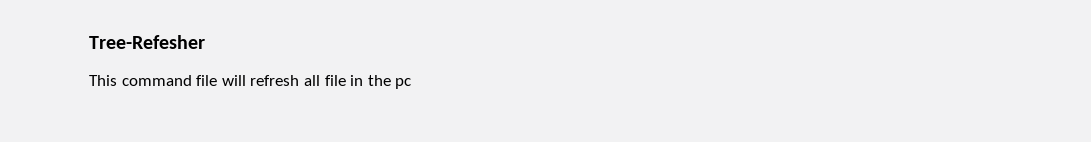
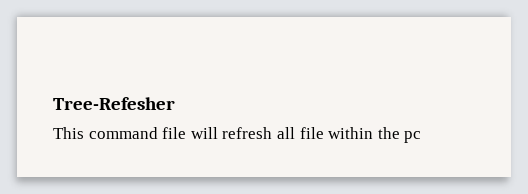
- This command file will refresh all file in the pc
+ This command file will refresh all file within the pc

